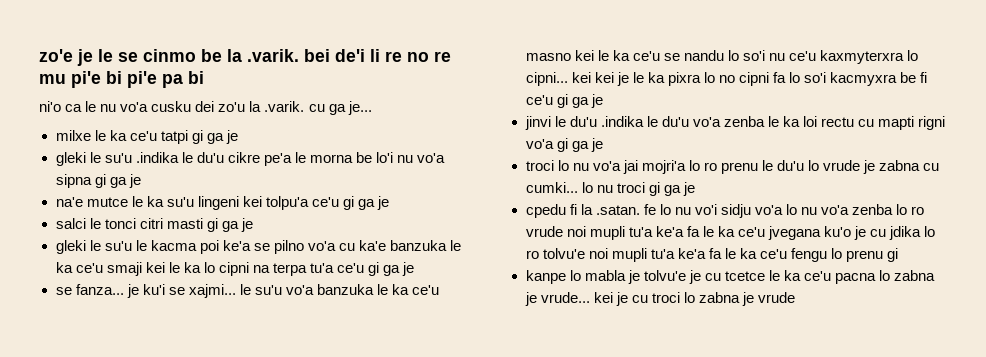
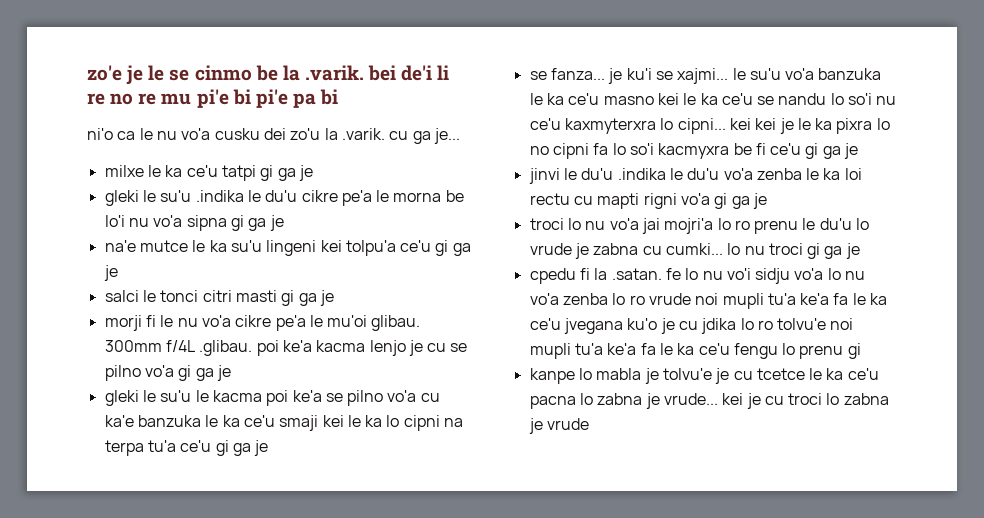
+ morji fi le nu vo'a cikre pe'a le mu'oi glibau. 300mm f/4L .glibau. poi ke'a kacma lenjo je cu se pilno vo'a gi ga je

